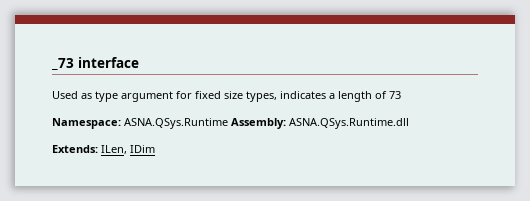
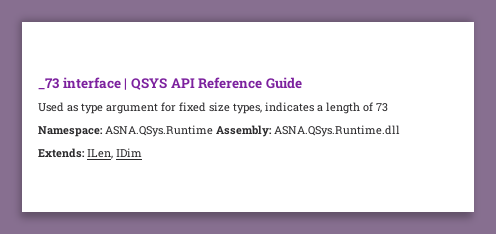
- _73 interface
+ _73 interface | QSYS API Reference Guide

